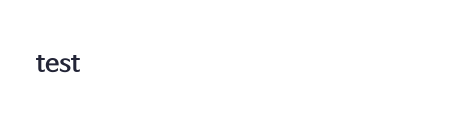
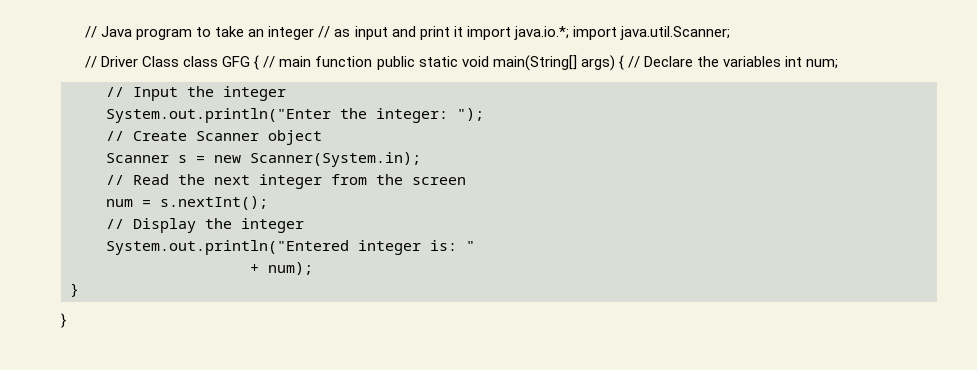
- test
+ // Java program to take an integer // as input and print it import java.io.*; import java.util.Scanner;
+ // Driver Class class GFG { // main function public static void main(String[] args) { // Declare the variables int num;
+ // Input the integer
+ System.out.println("Enter the integer: ");
+ // Create Scanner object
+ Scanner s = new Scanner(System.in);
+ // Read the next integer from the screen
+ num = s.nextInt();
+ // Display the integer
+ System.out.println("Entered integer is: "
+ + num);
+ }
+ }

